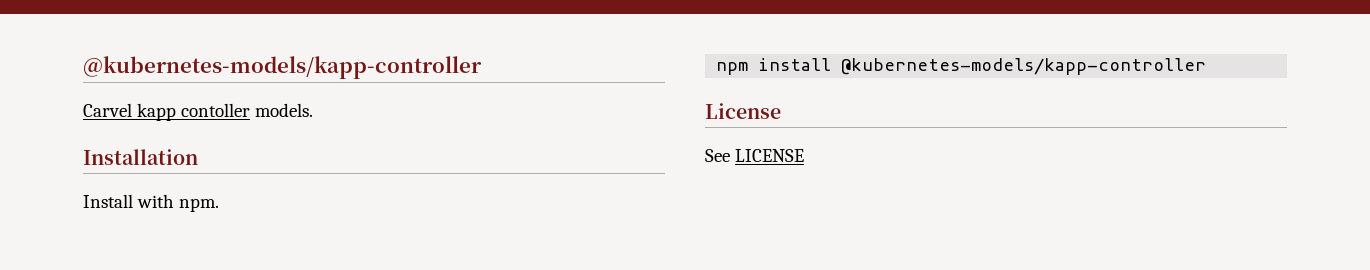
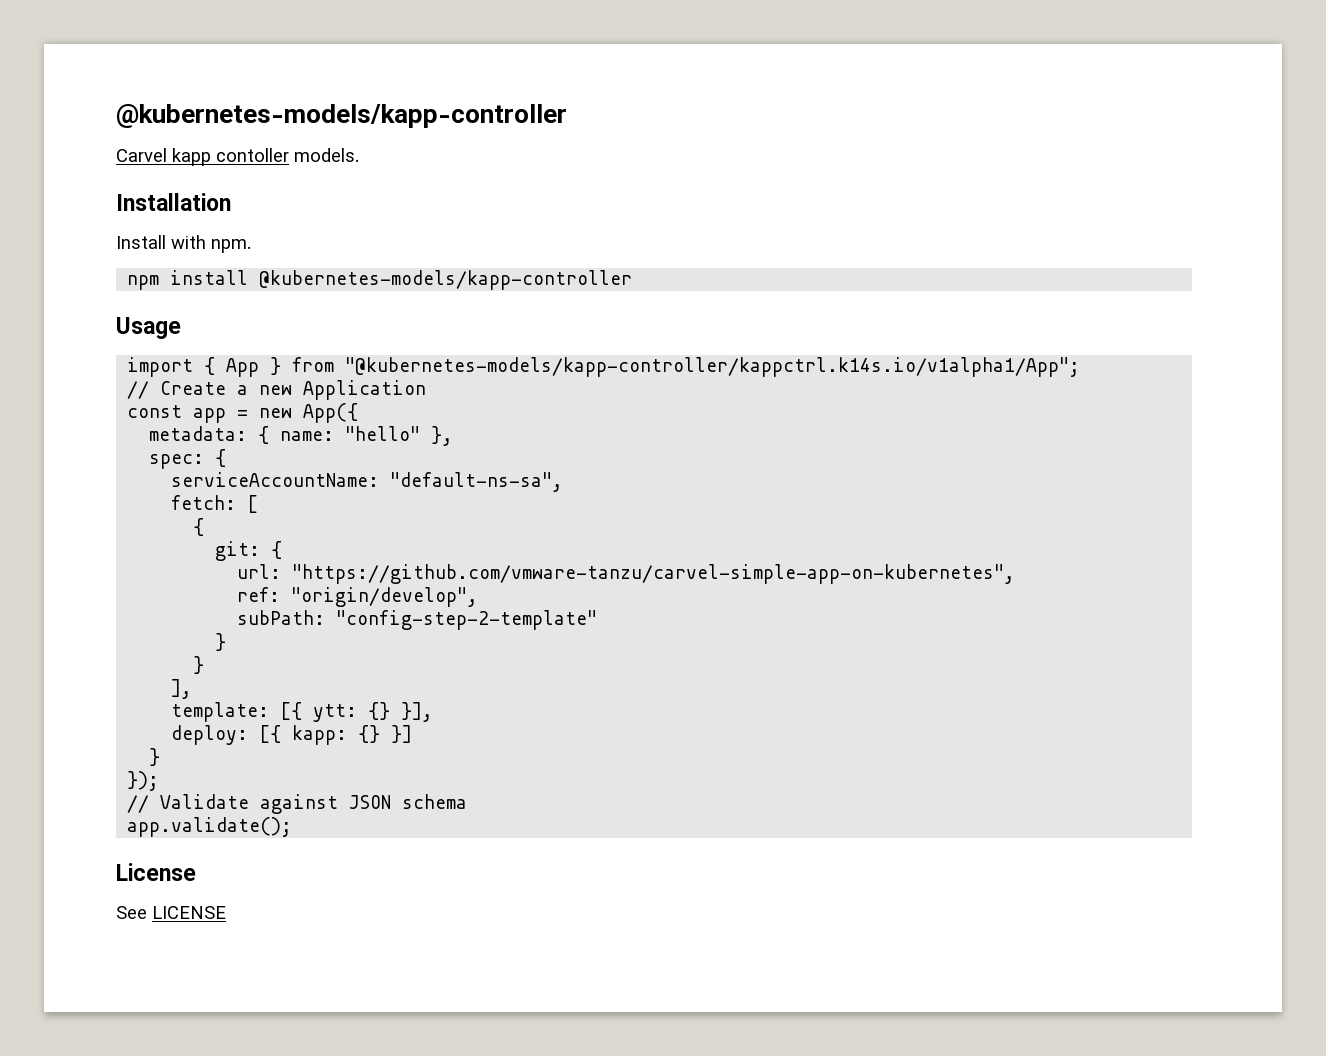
+ Usage
+ import { App } from "@kubernetes-models/kapp-controller/kappctrl.k14s.io/v1alpha1/App";
+ // Create a new Application
+ const app = new App({
+ metadata: { name: "hello" },
+ spec: {
+ serviceAccountName: "default-ns-sa",
+ fetch: [
+ {
+ git: {
+ url: "https://github.com/vmware-tanzu/carvel-simple-app-on-kubernetes",
+ ref: "origin/develop",
+ subPath: "config-step-2-template"
+ }
+ }
+ ],
+ template: [{ ytt: {} }],
+ deploy: [{ kapp: {} }]
+ }
+ });
+ // Validate against JSON schema
+ app.validate();

